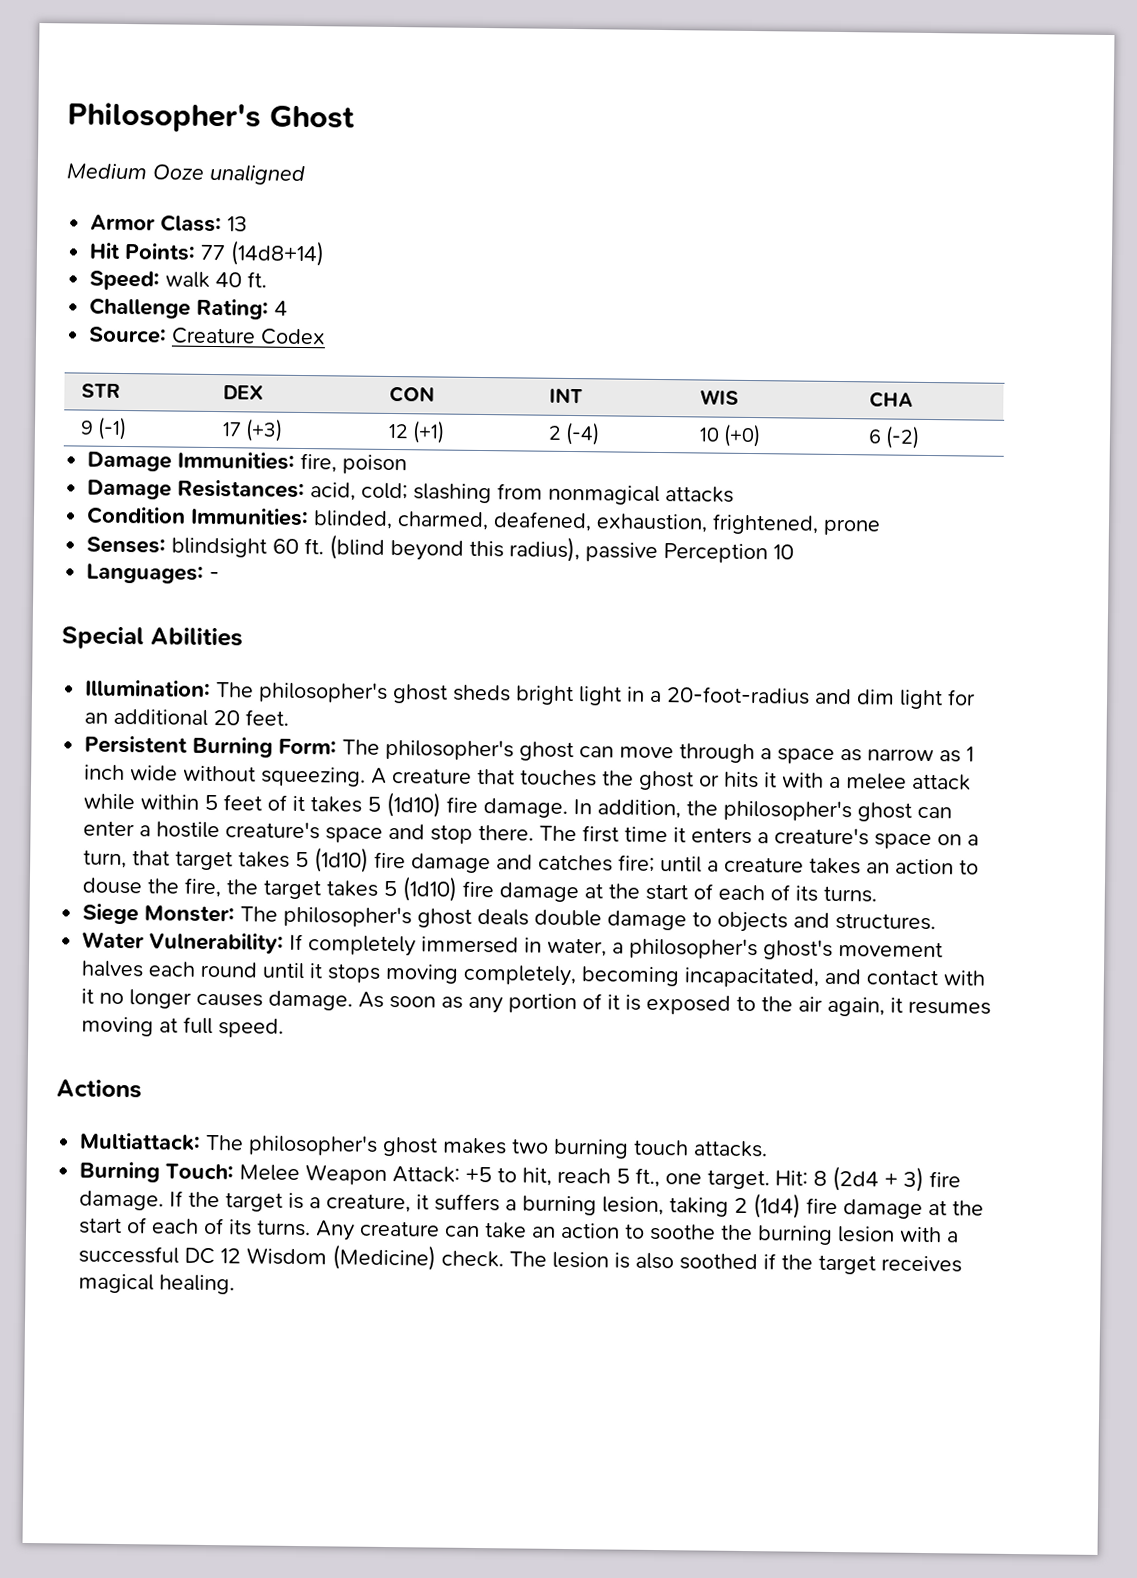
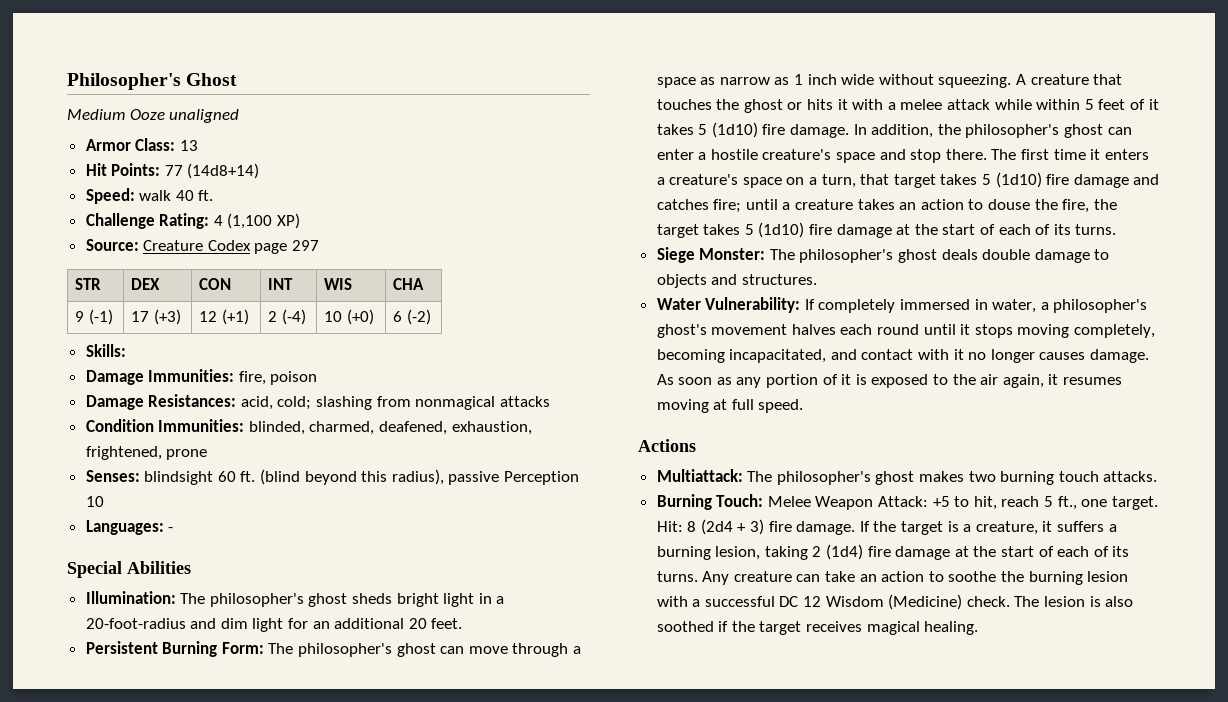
- Challenge Rating: 4
+ Challenge Rating: 4 (1,100 XP)
- Source: Creature Codex
+ Source: Creature Codex page 297
+ Skills:

